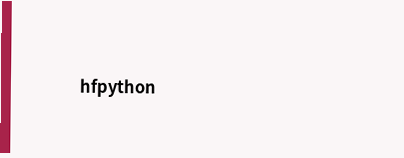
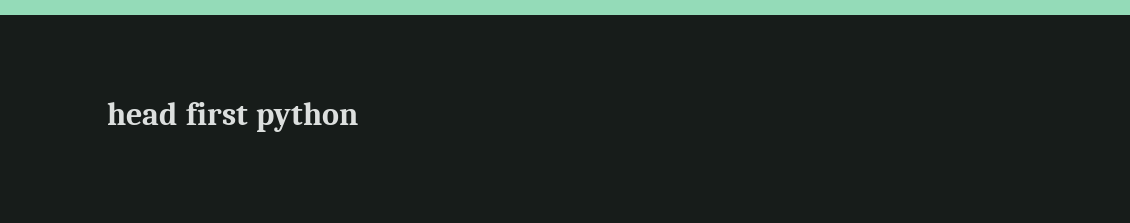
- hfpython
+ head first python

